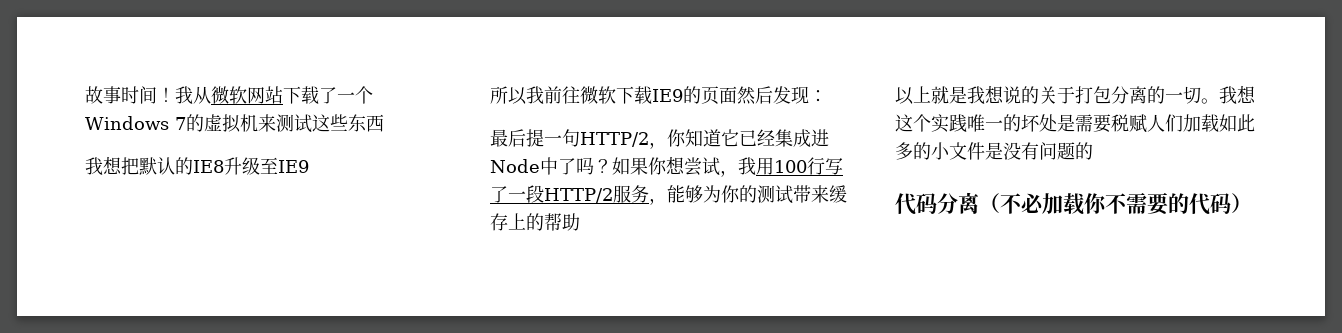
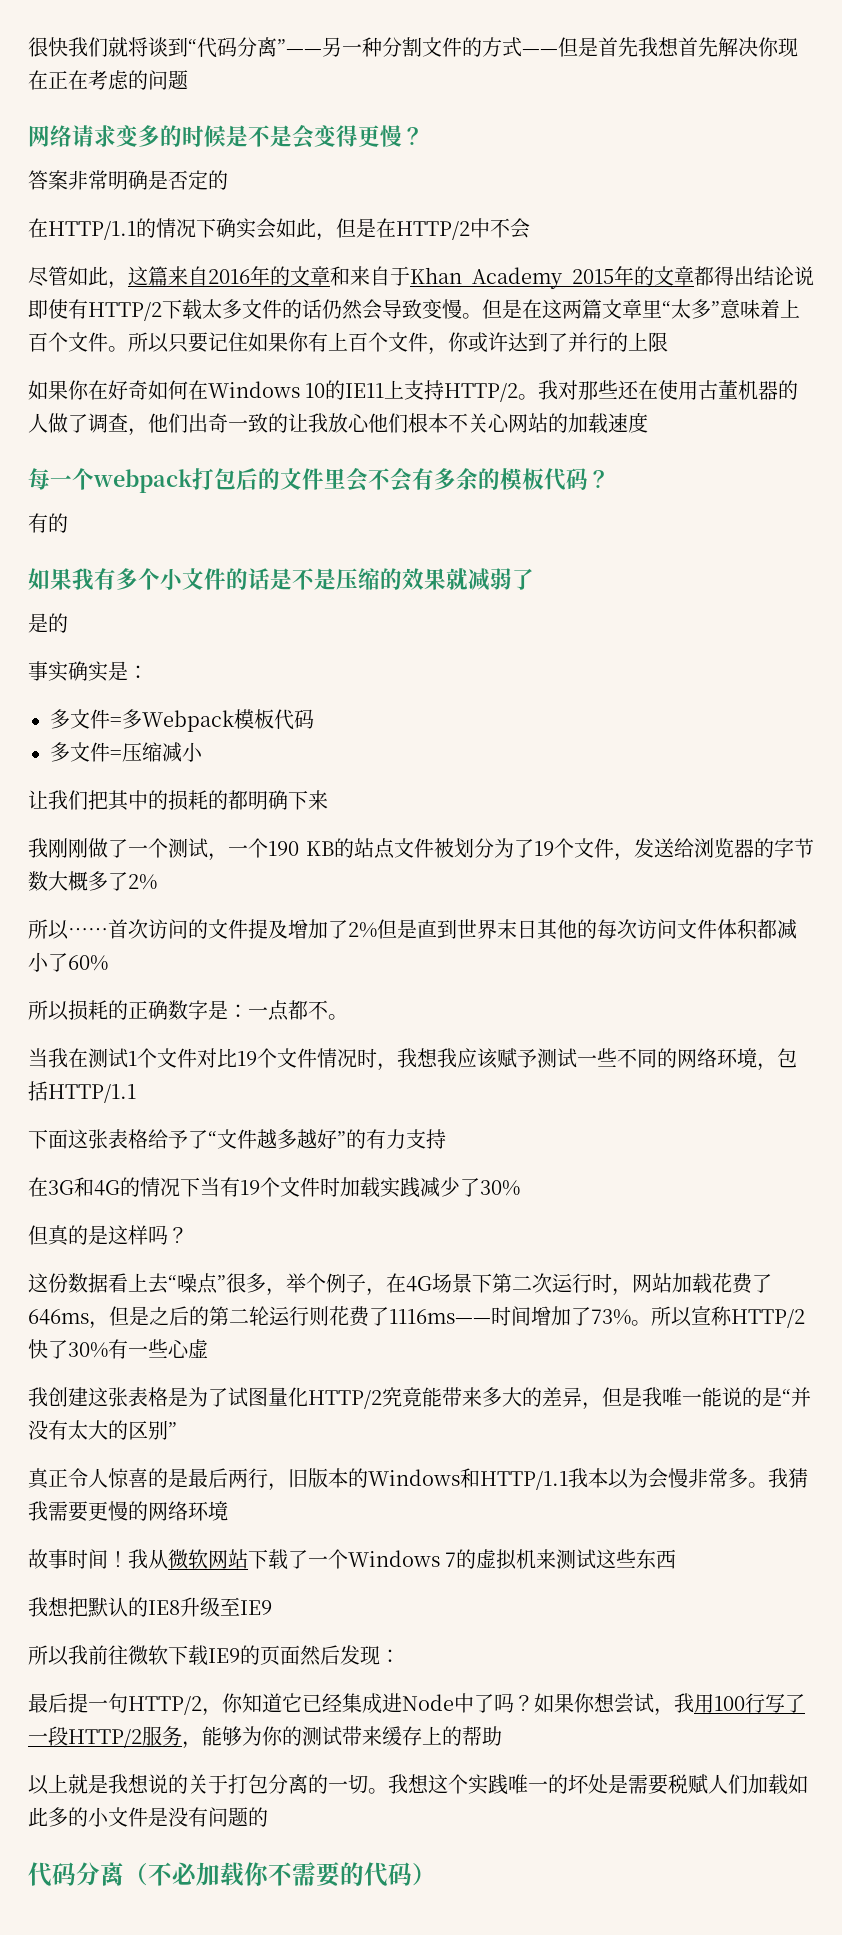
+ 很快我们就将谈到“代码分离”——另一种分割文件的方式——但是首先我想首先解决你现在正在考虑的问题
+ 网络请求变多的时候是不是会变得更慢？
+ 答案非常明确是否定的
+ 在HTTP/1.1的情况下确实会如此，但是在HTTP/2中不会
+ 尽管如此，这篇来自2016年的文章和来自于Khan Academy 2015年的文章都得出结论说即使有HTTP/2下载太多文件的话仍然会导致变慢。但是在这两篇文章里“太多”意味着上百个文件。所以只要记住如果你有上百个文件，你或许达到了并行的上限
+ 如果你在好奇如何在Windows 10的IE11上支持HTTP/2。我对那些还在使用古董机器的人做了调查，他们出奇一致的让我放心他们根本不关心网站的加载速度
+ 每一个webpack打包后的文件里会不会有多余的模板代码？
+ 有的
+ 如果我有多个小文件的话是不是压缩的效果就减弱了
+ 是的
+ 事实确实是：
+ 多文件=多Webpack模板代码
+ 多文件=压缩减小
+ 让我们把其中的损耗的都明确下来
+ 我刚刚做了一个测试，一个190 KB的站点文件被划分为了19个文件，发送给浏览器的字节数大概多了2%
+ 所以……首次访问的文件提及增加了2%但是直到世界末日其他的每次访问文件体积都减小了60%
+ 所以损耗的正确数字是：一点都不。
+ 当我在测试1个文件对比19个文件情况时，我想我应该赋予测试一些不同的网络环境，包括HTTP/1.1
+ 下面这张表格给予了“文件越多越好”的有力支持
+ 在3G和4G的情况下当有19个文件时加载实践减少了30%
+ 但真的是这样吗？
+ 这份数据看上去“噪点”很多，举个例子，在4G场景下第二次运行时，网站加载花费了646ms，但是之后的第二轮运行则花费了1116ms——时间增加了73%。所以宣称HTTP/2快了30%有一些心虚
+ 我创建这张表格是为了试图量化HTTP/2究竟能带来多大的差异，但是我唯一能说的是“并没有太大的区别”
+ 真正令人惊喜的是最后两行，旧版本的Windows和HTTP/1.1我本以为会慢非常多。我猜我需要更慢的网络环境

